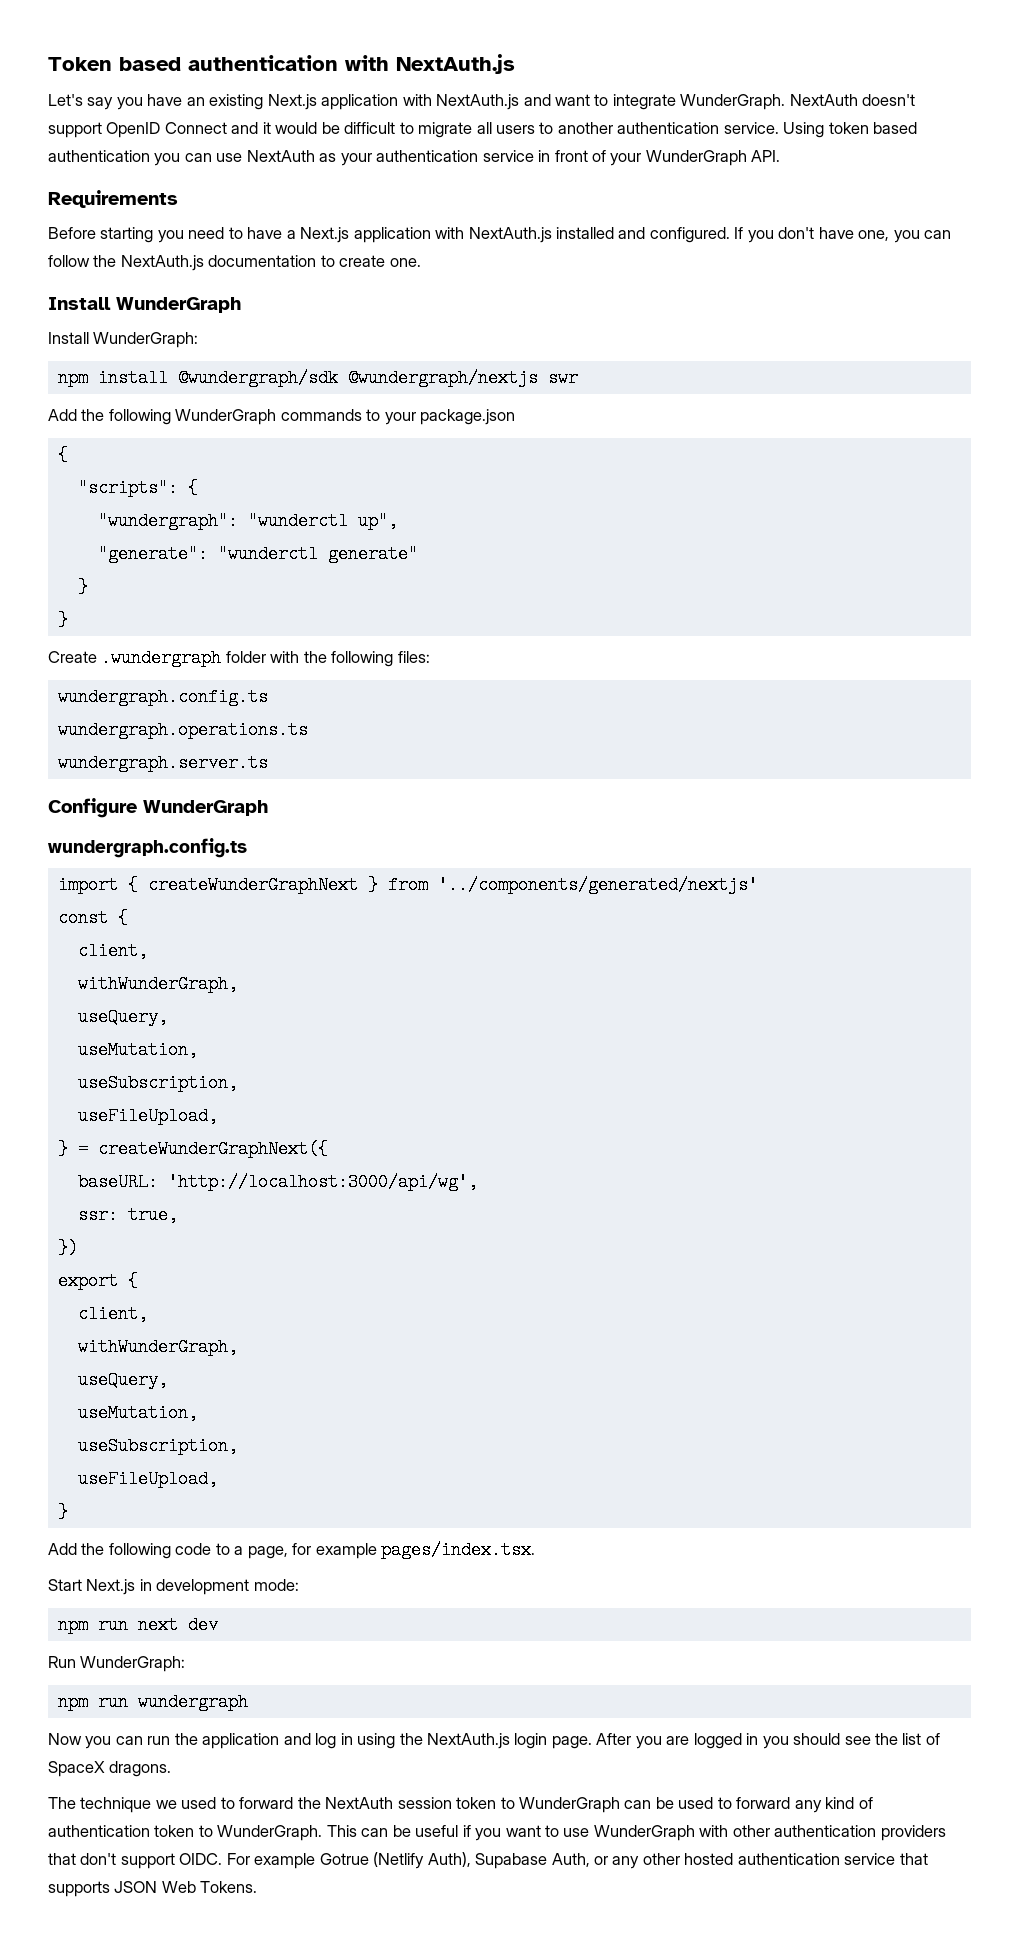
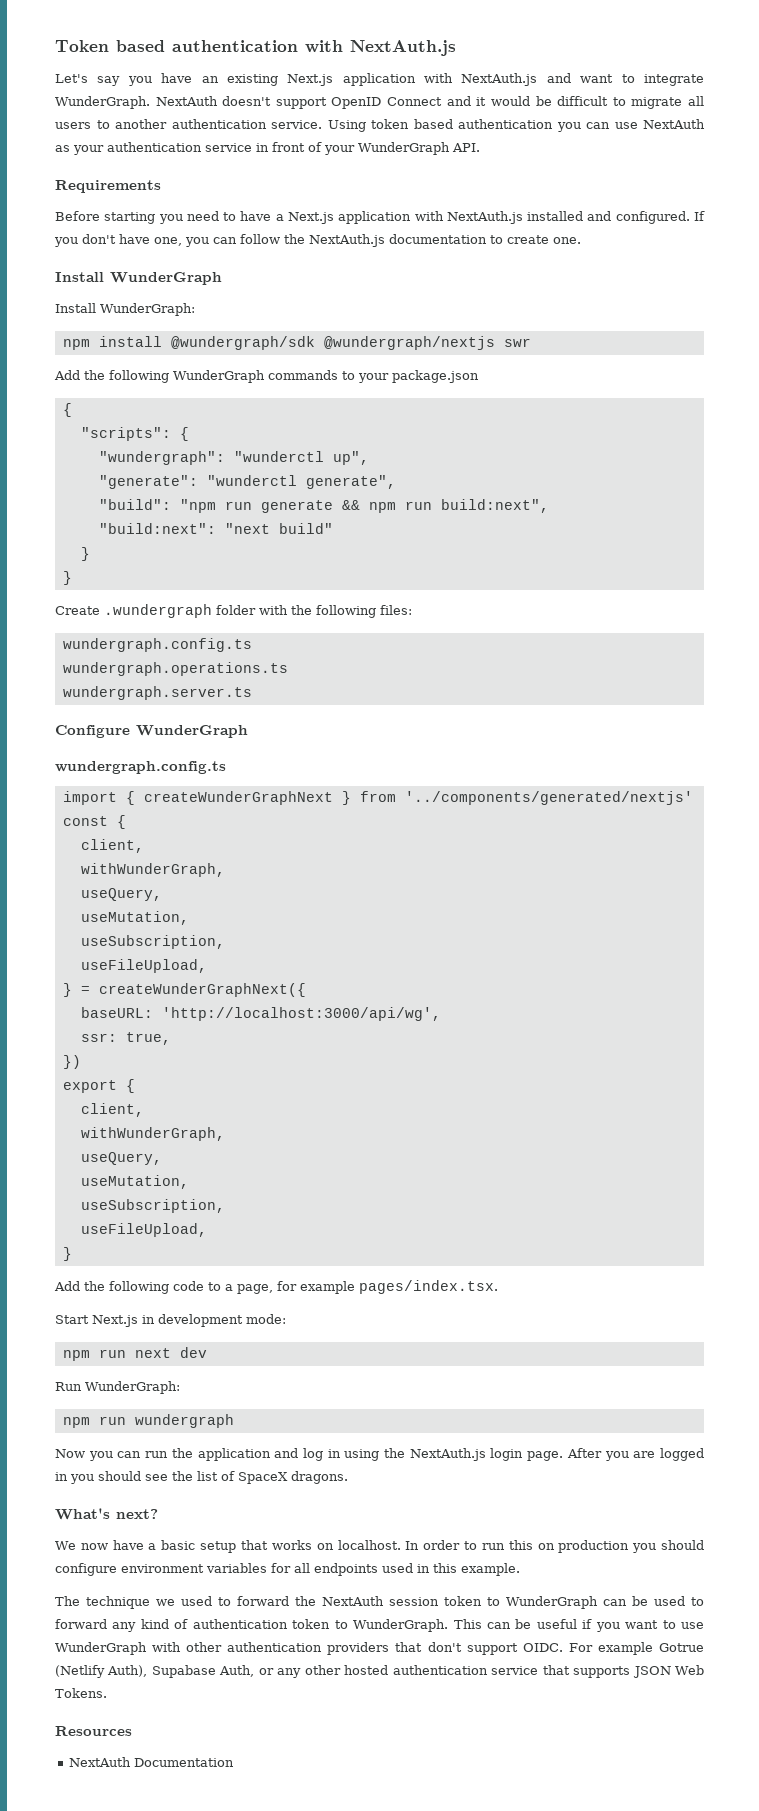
- "generate": "wunderctl generate"
+ "generate": "wunderctl generate",
+ "build": "npm run generate && npm run build:next",
+ "build:next": "next build"
+ What's next?
+ We now have a basic setup that works on localhost. In order to run this on production you should configure environment variables for all endpoints used in this example.
+ Resources
+ NextAuth Documentation

